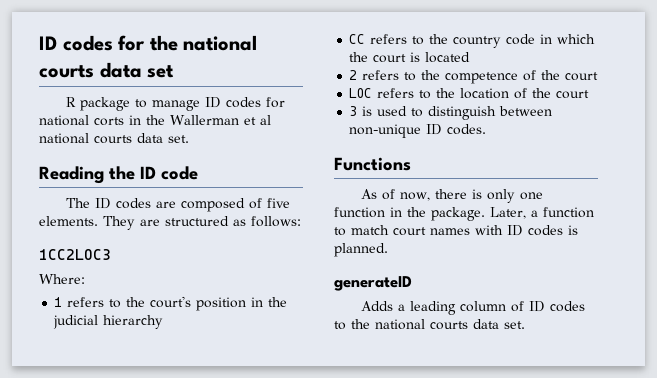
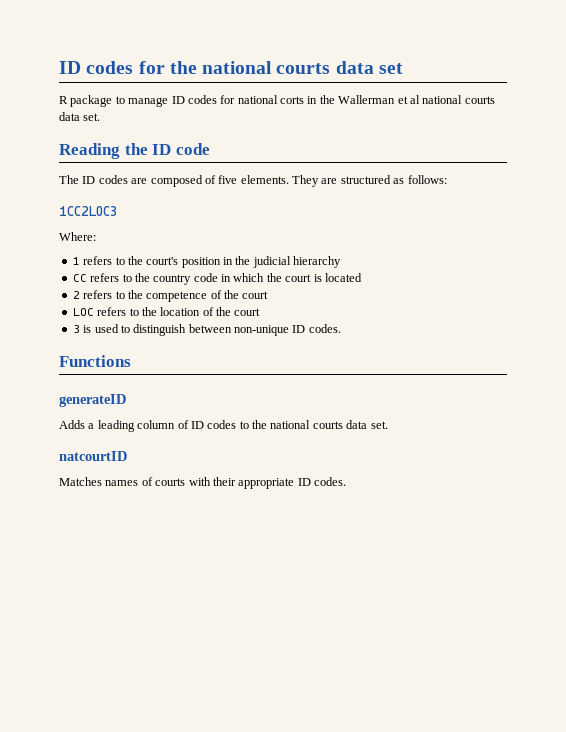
- As of now, there is only one function in the package. Later, a function to match court names with ID codes is planned.
+ natcourtID
+ Matches names of courts with their appropriate ID codes.

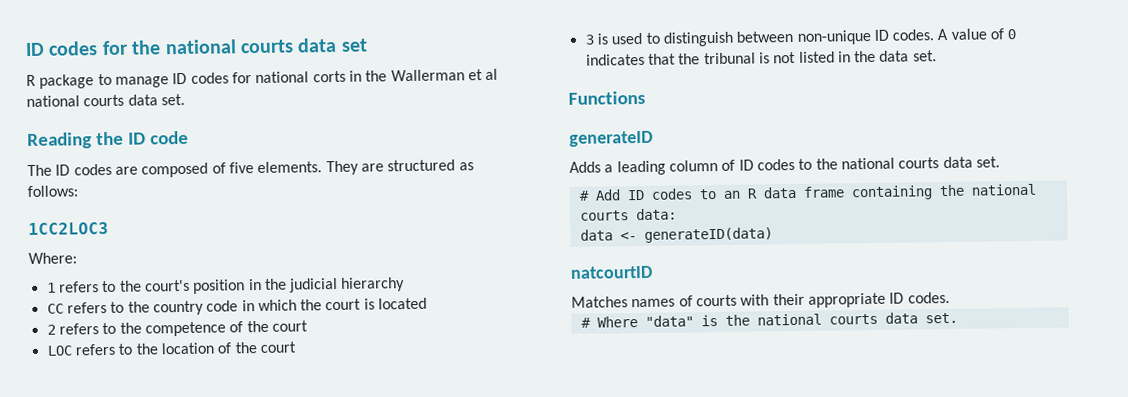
+ A value of 0 indicates that the tribunal is not listed in the data set.
+ # Add ID codes to an R data frame containing the national courts data:
+ data <- generateID(data)
+ # Where "data" is the national courts data set.

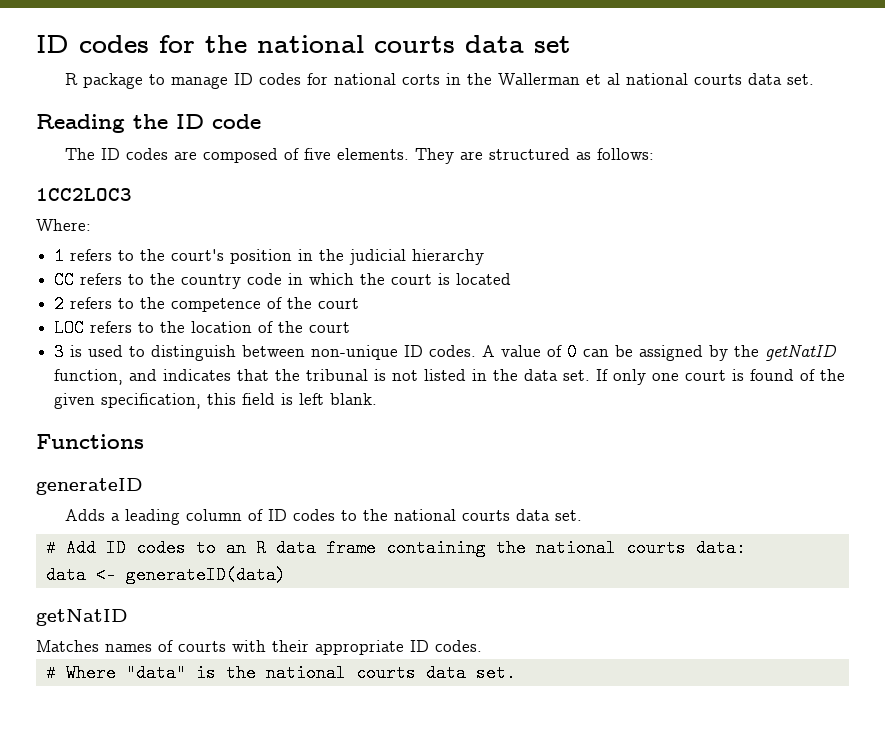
- A value of 0 indicates that the tribunal is not listed in the data set.
+ A value of 0 can be assigned by the getNatID function, and indicates that the tribunal is not listed in the data set. If only one court is found of the given specification, this field is left blank.
  data <- generateID(data)
- natcourtID
+ getNatID

